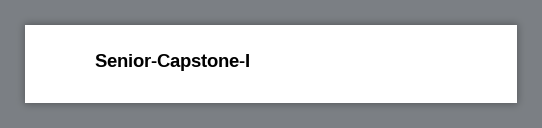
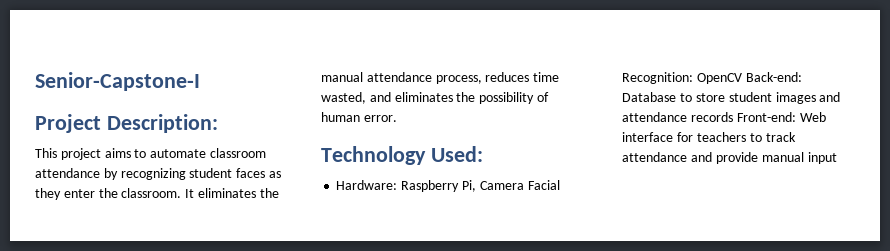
+ Project Description:
+ This project aims to automate classroom attendance by recognizing student faces as they enter the classroom. It eliminates the manual attendance process, reduces time wasted, and eliminates the possibility of human error.
+ Technology Used:
+ Hardware: Raspberry Pi, Camera Facial Recognition: OpenCV Back-end: Database to store student images and attendance records Front-end: Web interface for teachers to track attendance and provide manual input

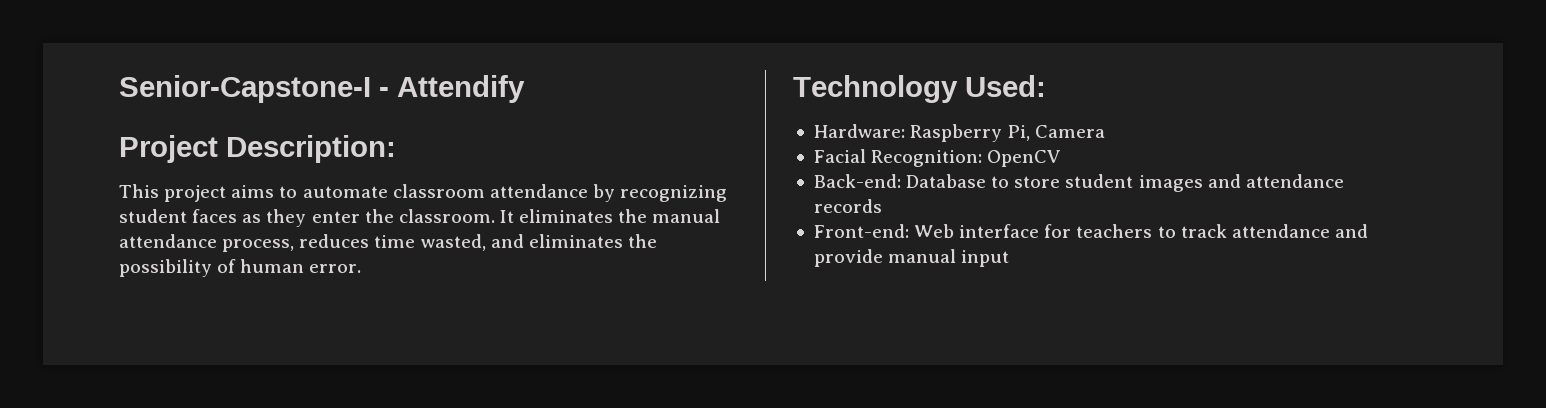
- Senior-Capstone-I
+ Senior-Capstone-I - Attendify
- Hardware: Raspberry Pi, Camera Facial Recognition: OpenCV Back-end: Database to store student images and attendance records Front-end: Web interface for teachers to track attendance and provide manual input
+ Hardware: Raspberry Pi, Camera
+ Facial Recognition: OpenCV
+ Back-end: Database to store student images and attendance records
+ Front-end: Web interface for teachers to track attendance and provide manual input

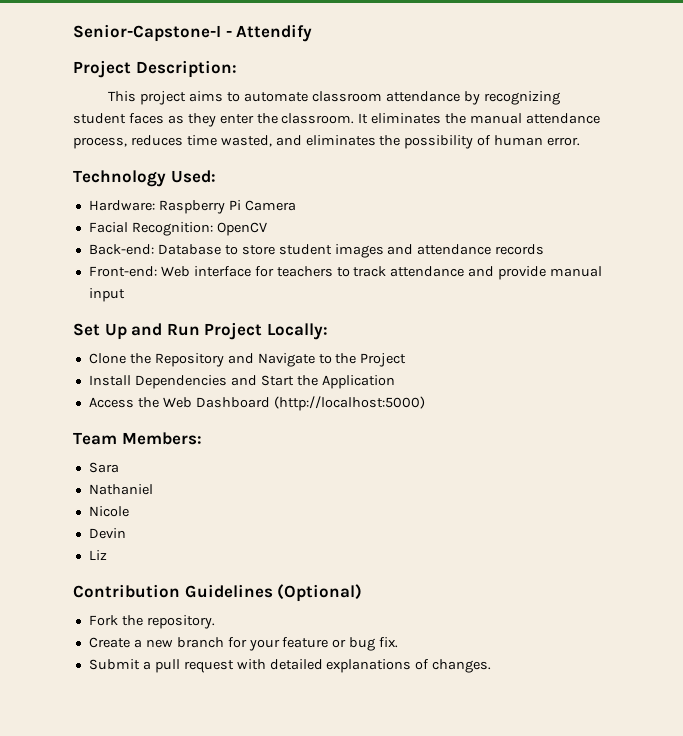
- Hardware: Raspberry Pi, Camera
+ Hardware: Raspberry Pi Camera
+ Set Up and Run Project Locally:
+ Clone the Repository and Navigate to the Project
+ Install Dependencies and Start the Application
+ Access the Web Dashboard (http://localhost:5000)
+ Team Members:
+ Sara
+ Nathaniel
+ Nicole
+ Devin
+ Liz
+ Contribution Guidelines (Optional)
+ Fork the repository.
+ Create a new branch for your feature or bug fix.
+ Submit a pull request with detailed explanations of changes.

